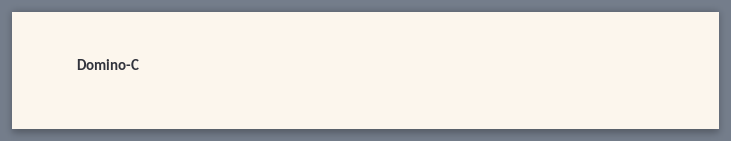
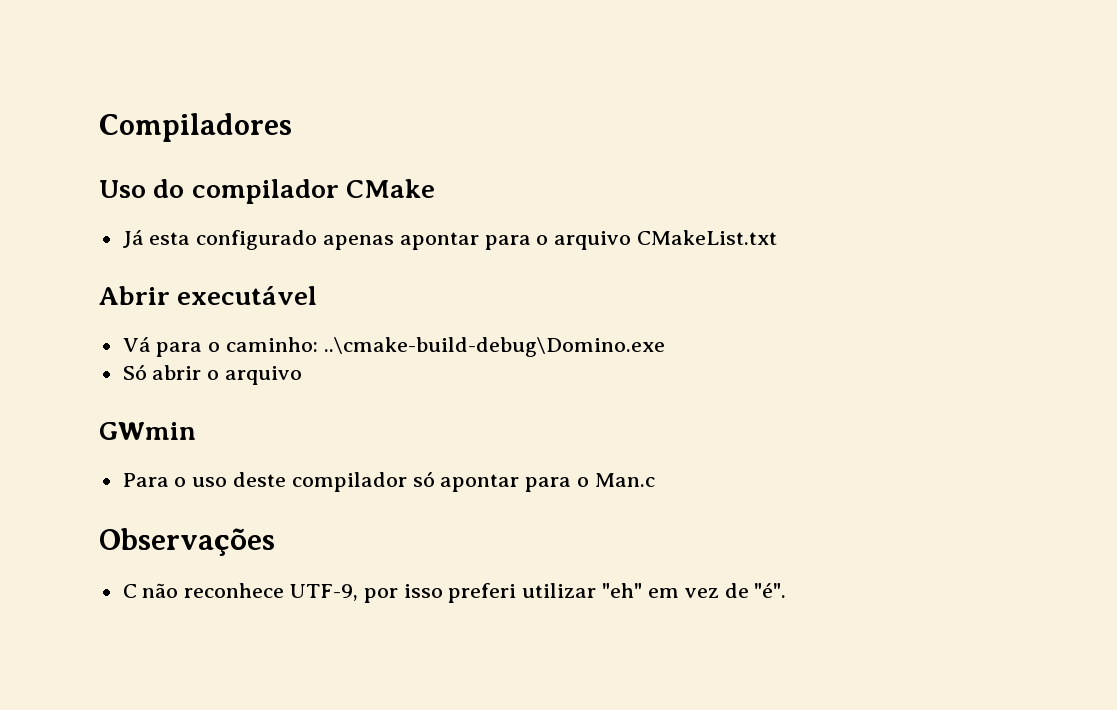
- Domino-C
+ Compiladores
+ Uso do compilador CMake
+ Já esta configurado apenas apontar para o arquivo CMakeList.txt
+ Abrir executável
+ Vá para o caminho: ..\cmake-build-debug\Domino.exe
+ Só abrir o arquivo
+ GWmin
+ Para o uso deste compilador só apontar para o Man.c
+ Observações
+ C não reconhece UTF-9, por isso preferi utilizar "eh" em vez de "é".

